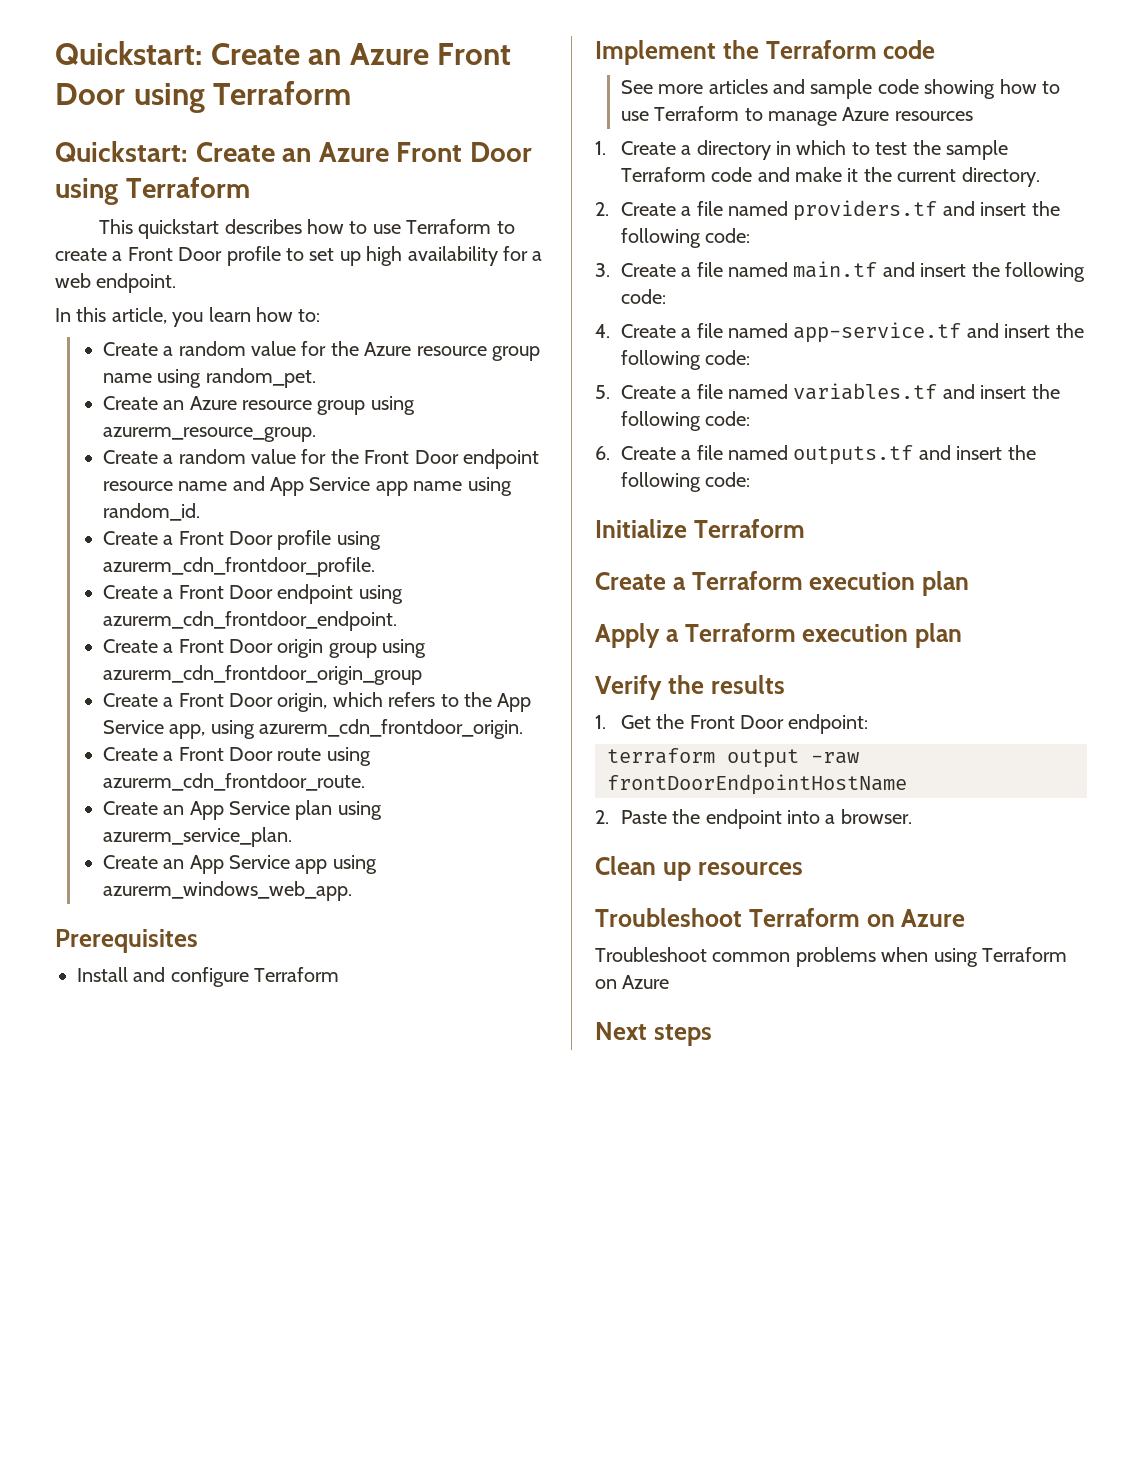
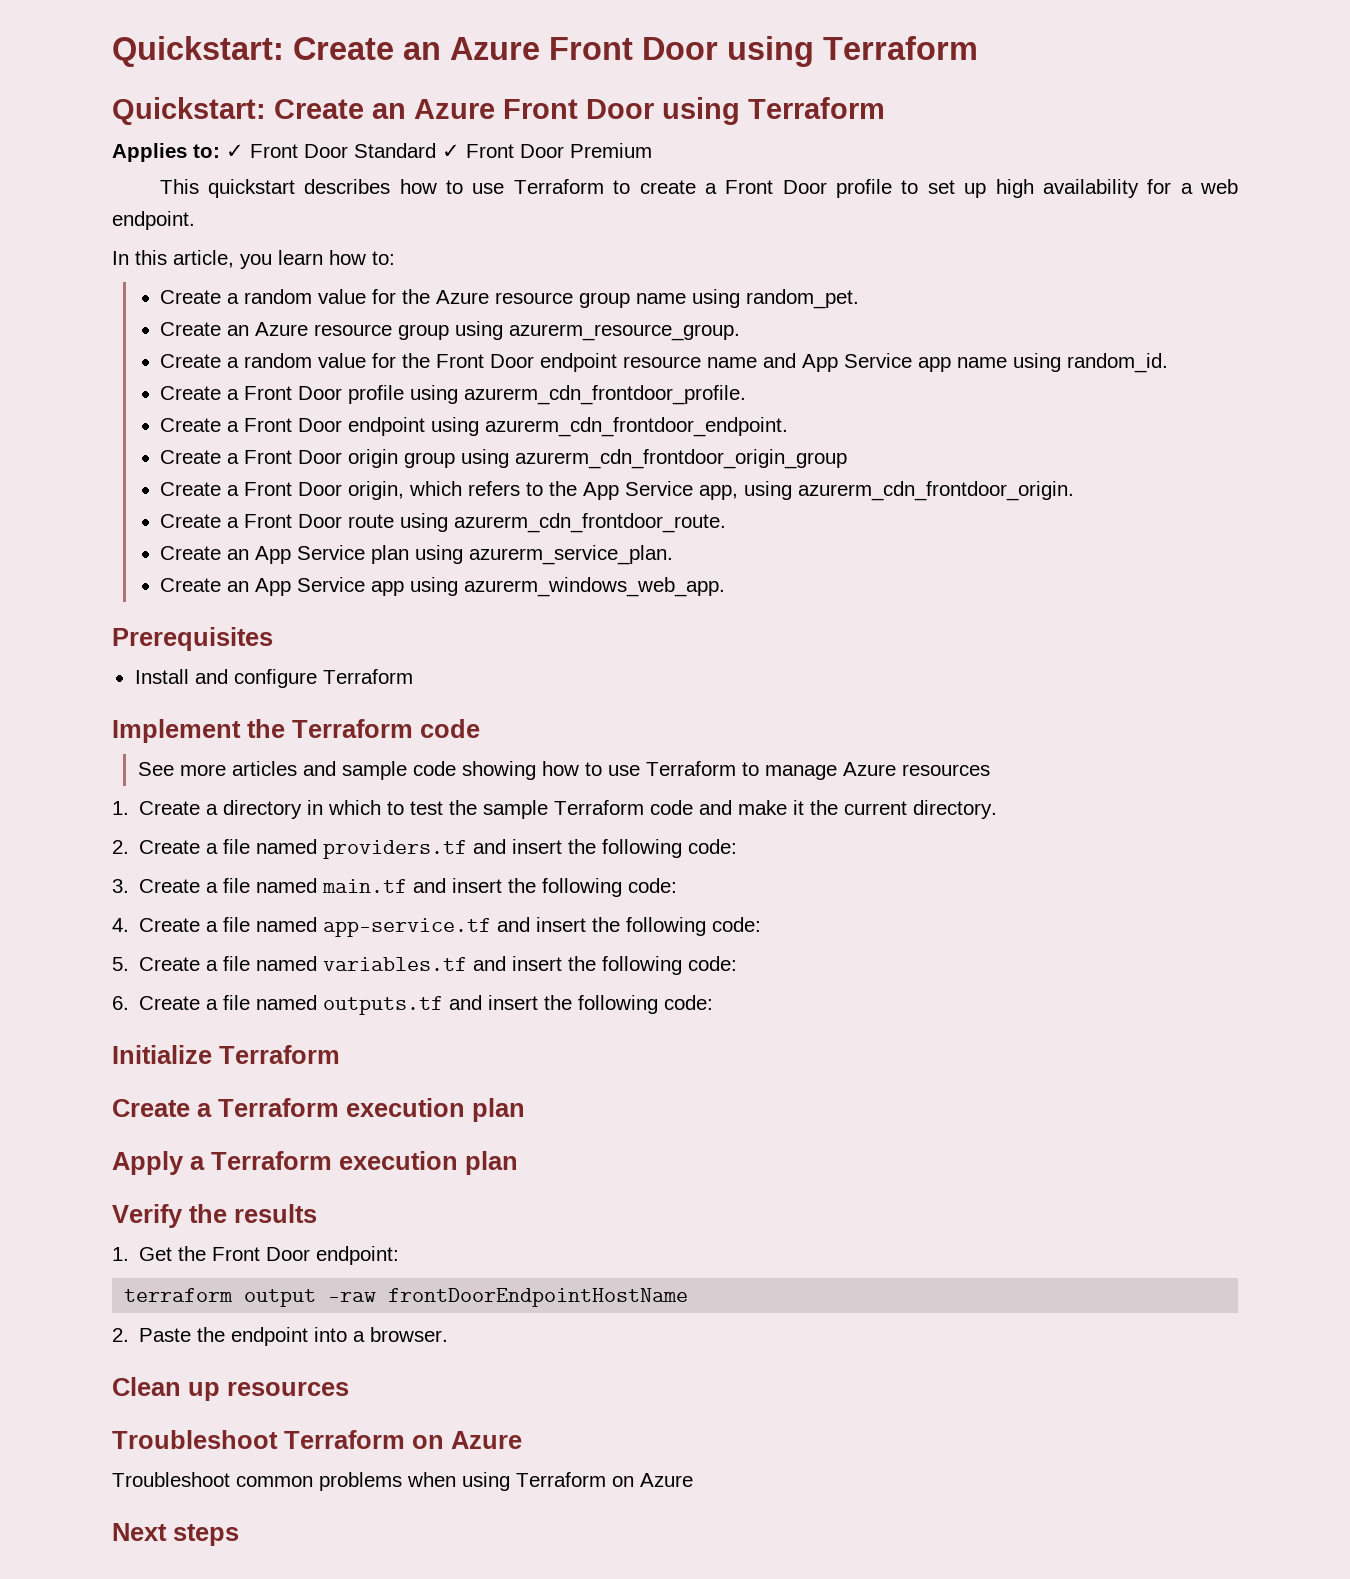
+ Applies to: ✓ Front Door Standard ✓ Front Door Premium

